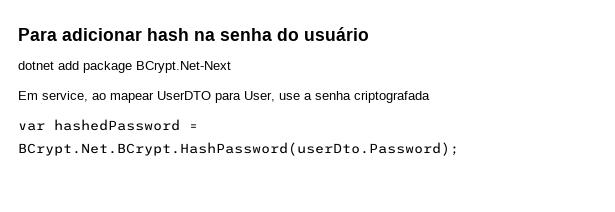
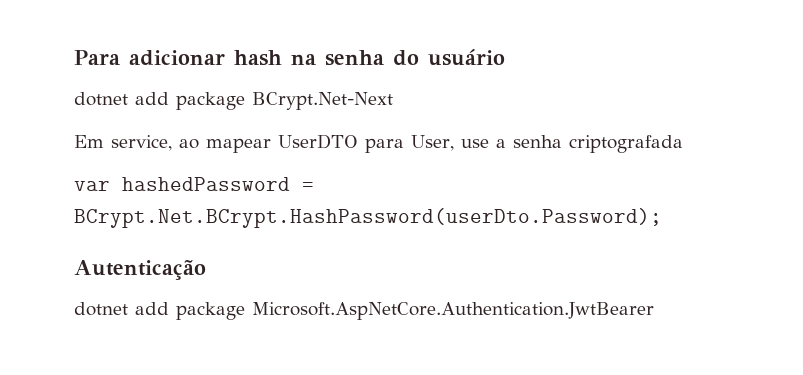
+ Autenticação
+ dotnet add package Microsoft.AspNetCore.Authentication.JwtBearer

